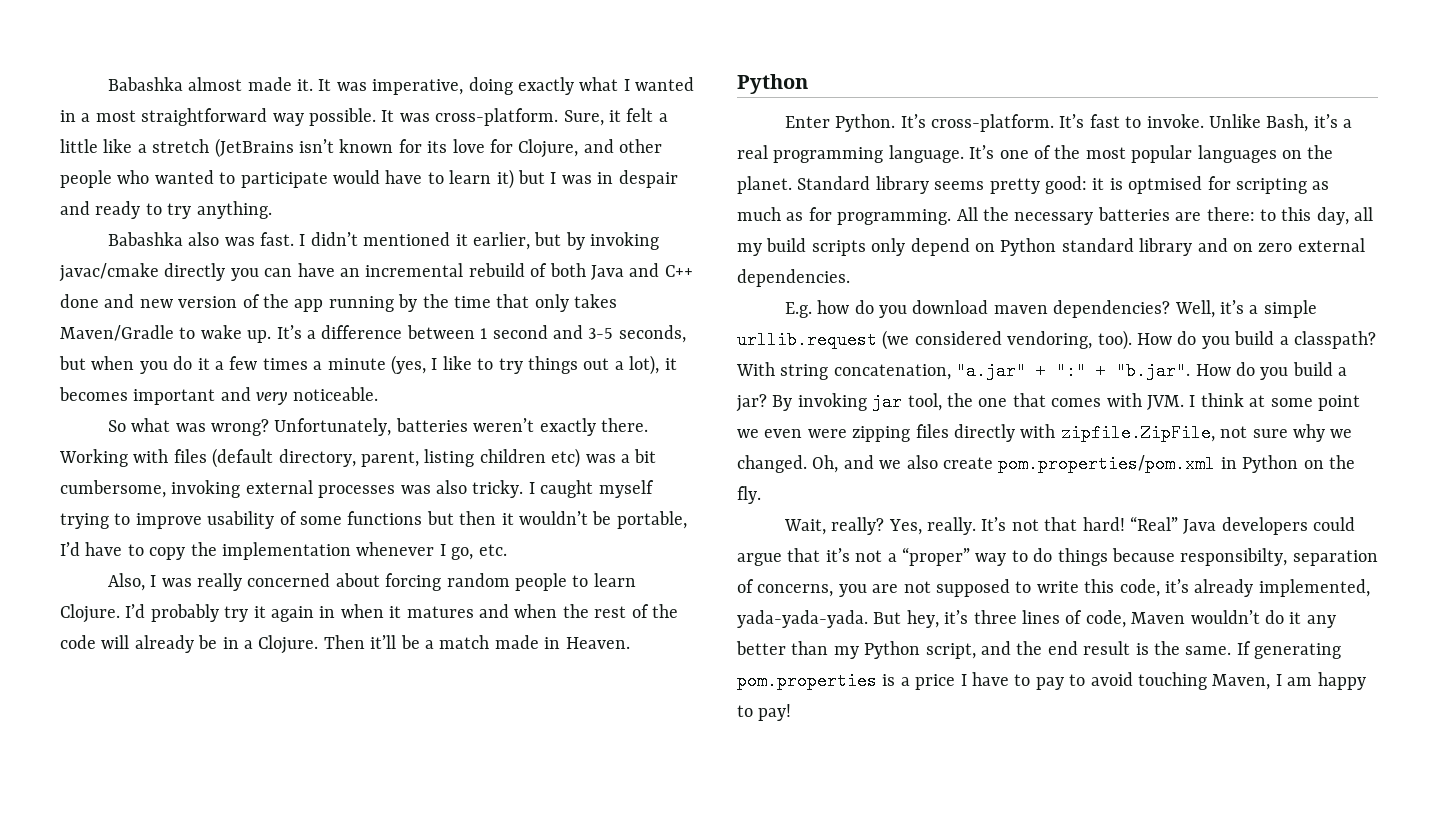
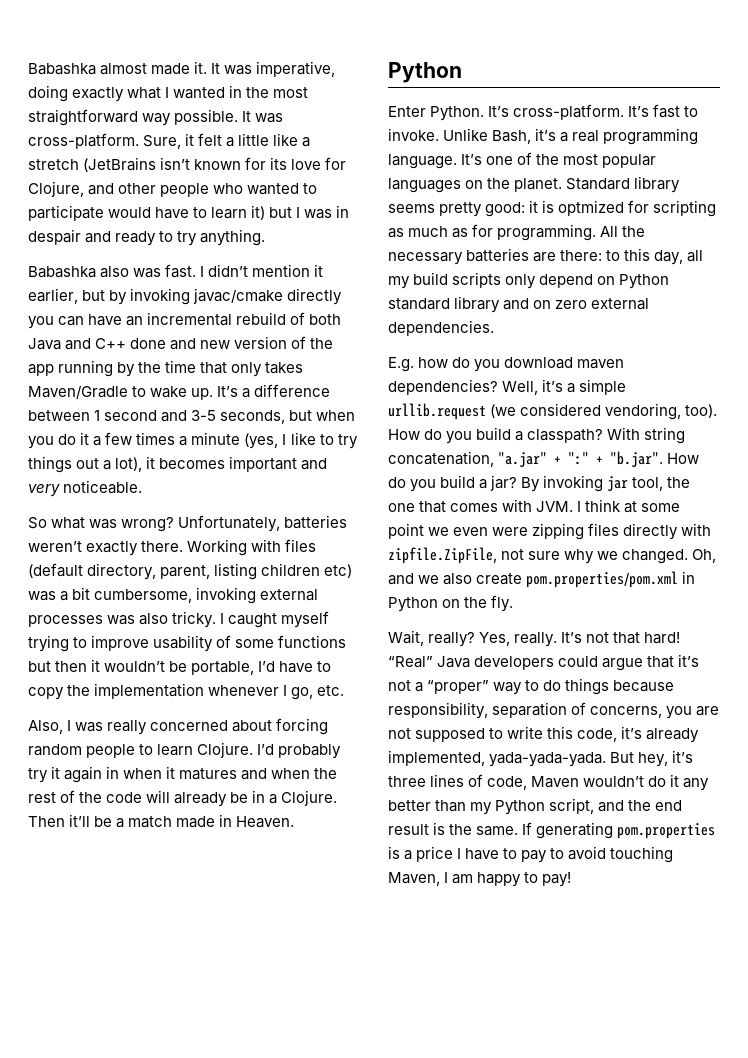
- It was imperative, doing exactly what I wanted in a most straightforward way possible.
+ It was imperative, doing exactly what I wanted in the most straightforward way possible.
- I didn’t mentioned it earlier, but by invoking javac/cmake directly you can have an incremental rebuild of both Java and C++ done and new version of the app running by the time that only takes Maven/Gradle to wake up.
+ I didn’t mention it earlier, but by invoking javac/cmake directly you can have an incremental rebuild of both Java and C++ done and new version of the app running by the time that only takes Maven/Gradle to wake up.
- Standard library seems pretty good: it is optmised for scripting as much as for programming.
+ Standard library seems pretty good: it is optmized for scripting as much as for programming.
- “Real” Java developers could argue that it’s not a “proper” way to do things because responsibilty, separation of concerns, you are not supposed to write this code, it’s already implemented, yada-yada-yada.
+ “Real” Java developers could argue that it’s not a “proper” way to do things because responsibility, separation of concerns, you are not supposed to write this code, it’s already implemented, yada-yada-yada.

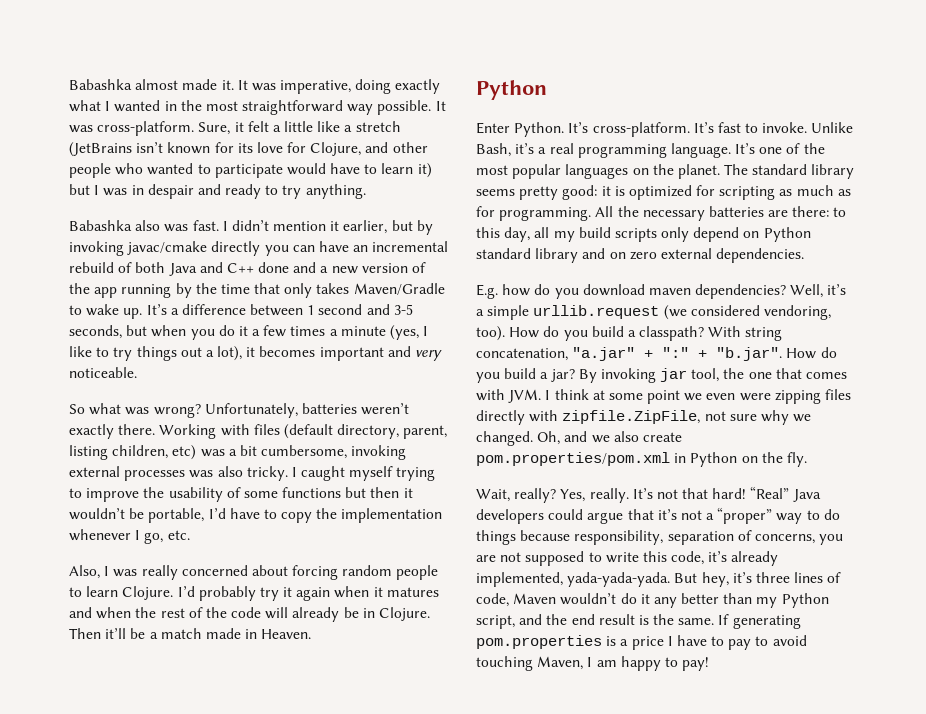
- I didn’t mention it earlier, but by invoking javac/cmake directly you can have an incremental rebuild of both Java and C++ done and new version of the app running by the time that only takes Maven/Gradle to wake up.
+ I didn’t mention it earlier, but by invoking javac/cmake directly you can have an incremental rebuild of both Java and C++ done and a new version of the app running by the time that only takes Maven/Gradle to wake up.
- Working with files (default directory, parent, listing children etc) was a bit cumbersome, invoking external processes was also tricky.
+ Working with files (default directory, parent, listing children, etc) was a bit cumbersome, invoking external processes was also tricky.
- I caught myself trying to improve usability of some functions but then it wouldn’t be portable, I’d have to copy the implementation whenever I go, etc.
+ I caught myself trying to improve the usability of some functions but then it wouldn’t be portable, I’d have to copy the implementation whenever I go, etc.
- I’d probably try it again in when it matures and when the rest of the code will already be in a Clojure.
+ I’d probably try it again when it matures and when the rest of the code will already be in Clojure.
- Standard library seems pretty good: it is optmized for scripting as much as for programming.
+ The standard library seems pretty good: it is optimized for scripting as much as for programming.

